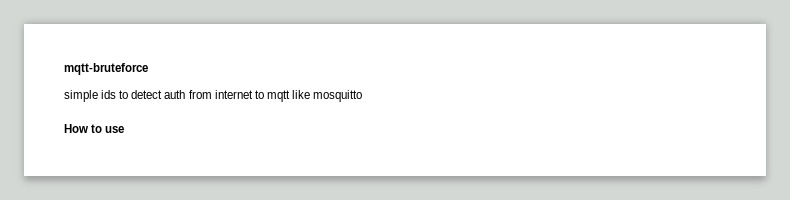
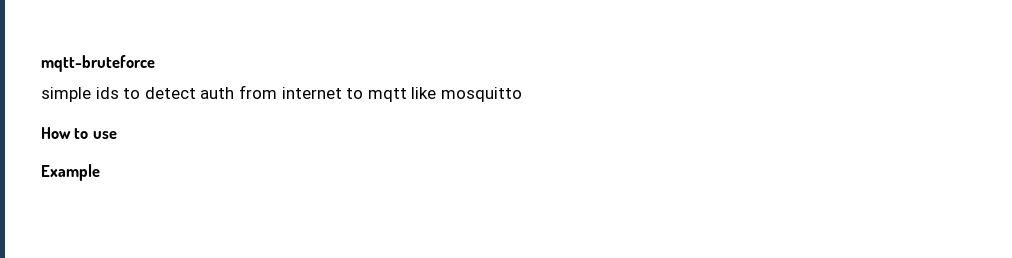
+ Example

